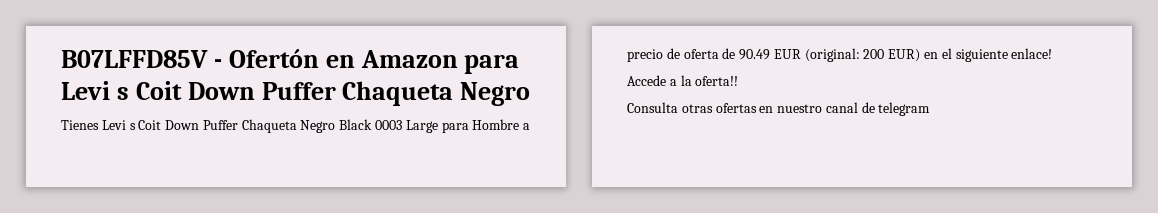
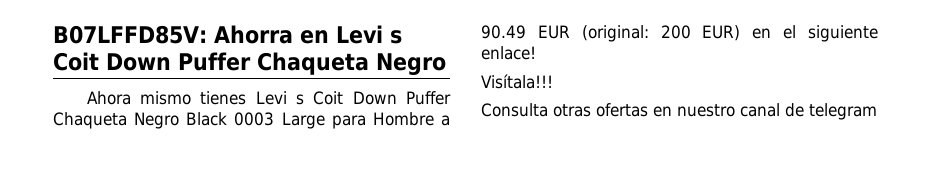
- B07LFFD85V - Ofertón en Amazon para Levi s Coit Down Puffer Chaqueta Negro
+ B07LFFD85V: Ahorra en Levi s Coit Down Puffer Chaqueta Negro
- Tienes Levi s Coit Down Puffer Chaqueta Negro Black 0003 Large para Hombre a precio de oferta de 90.49 EUR (original: 200 EUR) en el siguiente enlace!
+ Ahora mismo tienes Levi s Coit Down Puffer Chaqueta Negro Black 0003 Large para Hombre a 90.49 EUR (original: 200 EUR) en el siguiente enlace!
- Accede a la oferta!!
+ Visítala!!!

